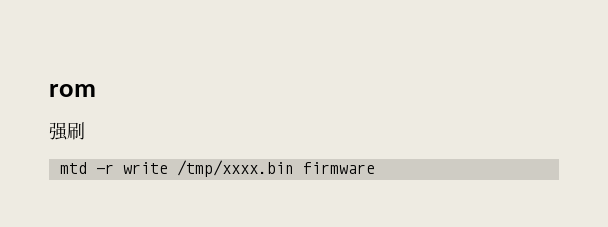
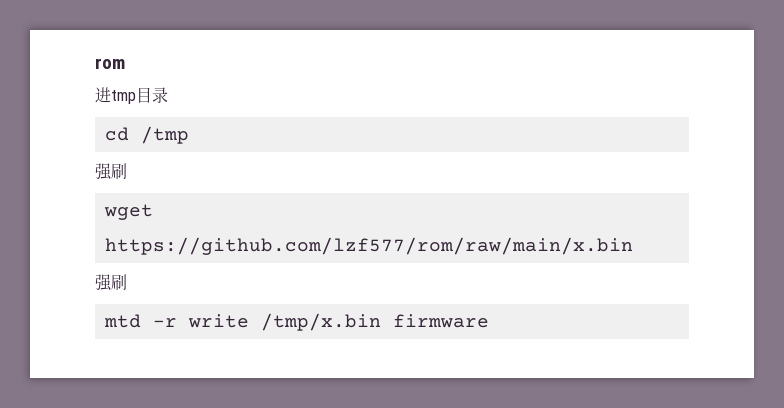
+ 进tmp目录
+ cd /tmp
+ 强刷
+ wget https://github.com/lzf577/rom/raw/main/x.bin
- mtd -r write /tmp/xxxx.bin firmware
+ mtd -r write /tmp/x.bin firmware

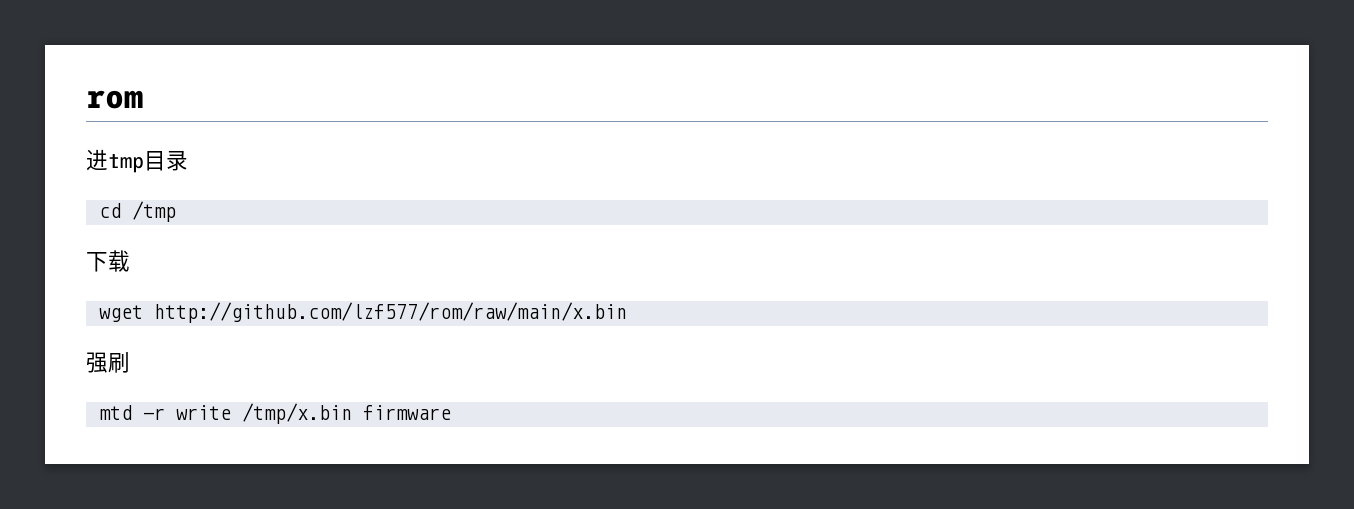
  cd /tmp
- 强刷
+ 下载
- wget https://github.com/lzf577/rom/raw/main/x.bin
+ wget http://github.com/lzf577/rom/raw/main/x.bin

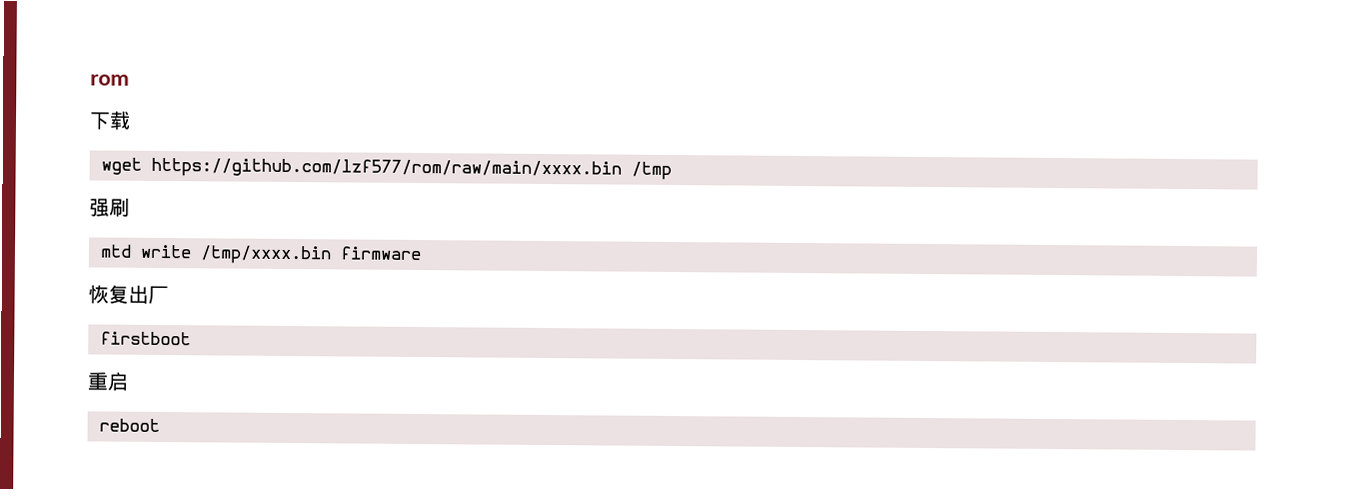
- 进tmp目录
- cd /tmp
- wget http://github.com/lzf577/rom/raw/main/x.bin
+ wget https://github.com/lzf577/rom/raw/main/xxxx.bin /tmp
- mtd -r write /tmp/x.bin firmware
+ mtd write /tmp/xxxx.bin firmware
+ 恢复出厂
+ firstboot
+ 重启
+ reboot

